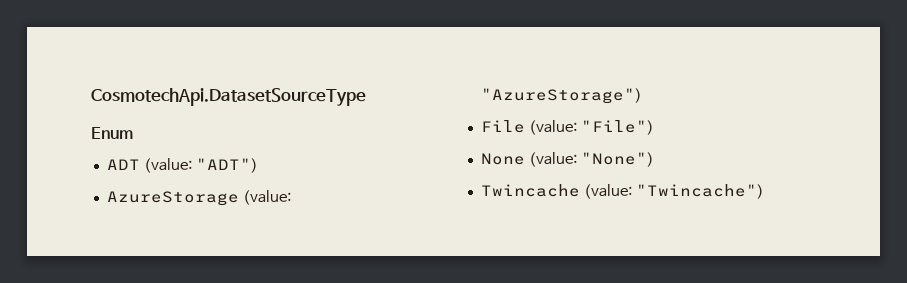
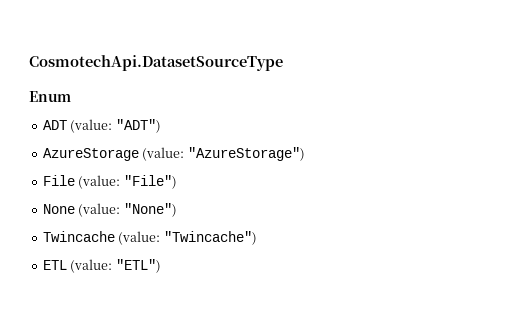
+ ETL (value: "ETL")

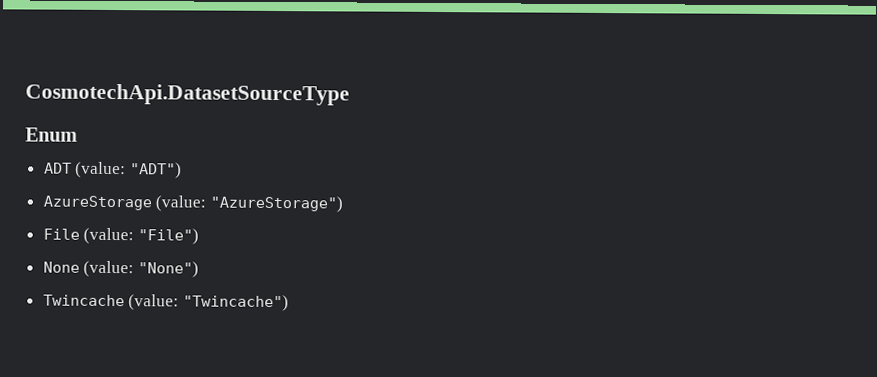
- ETL (value: "ETL")

